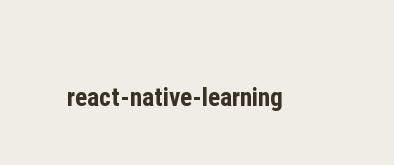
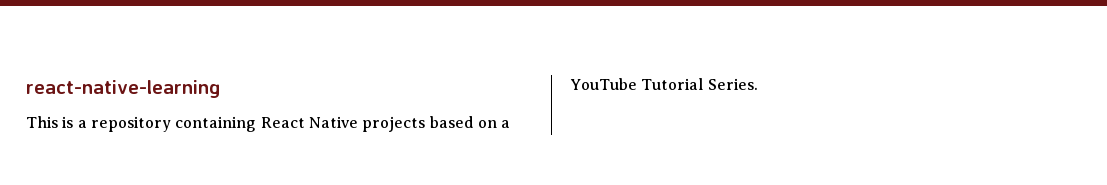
+ This is a repository containing React Native projects based on a YouTube Tutorial Series.

